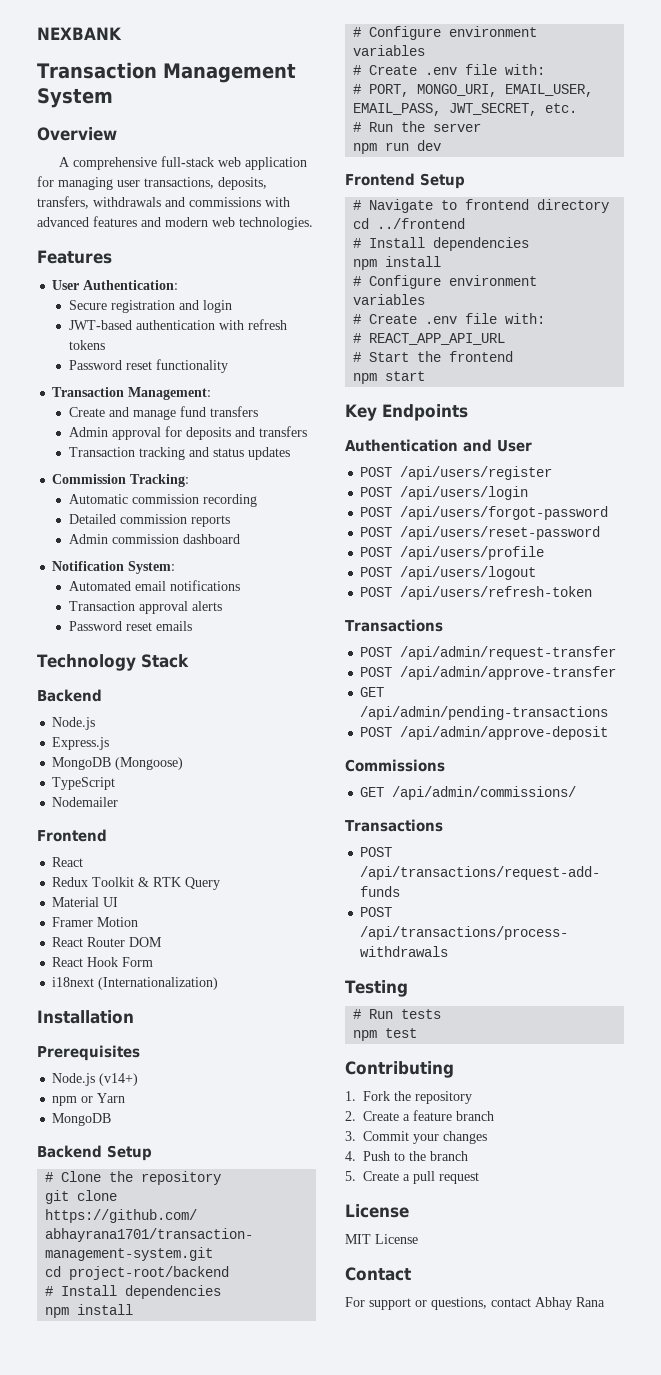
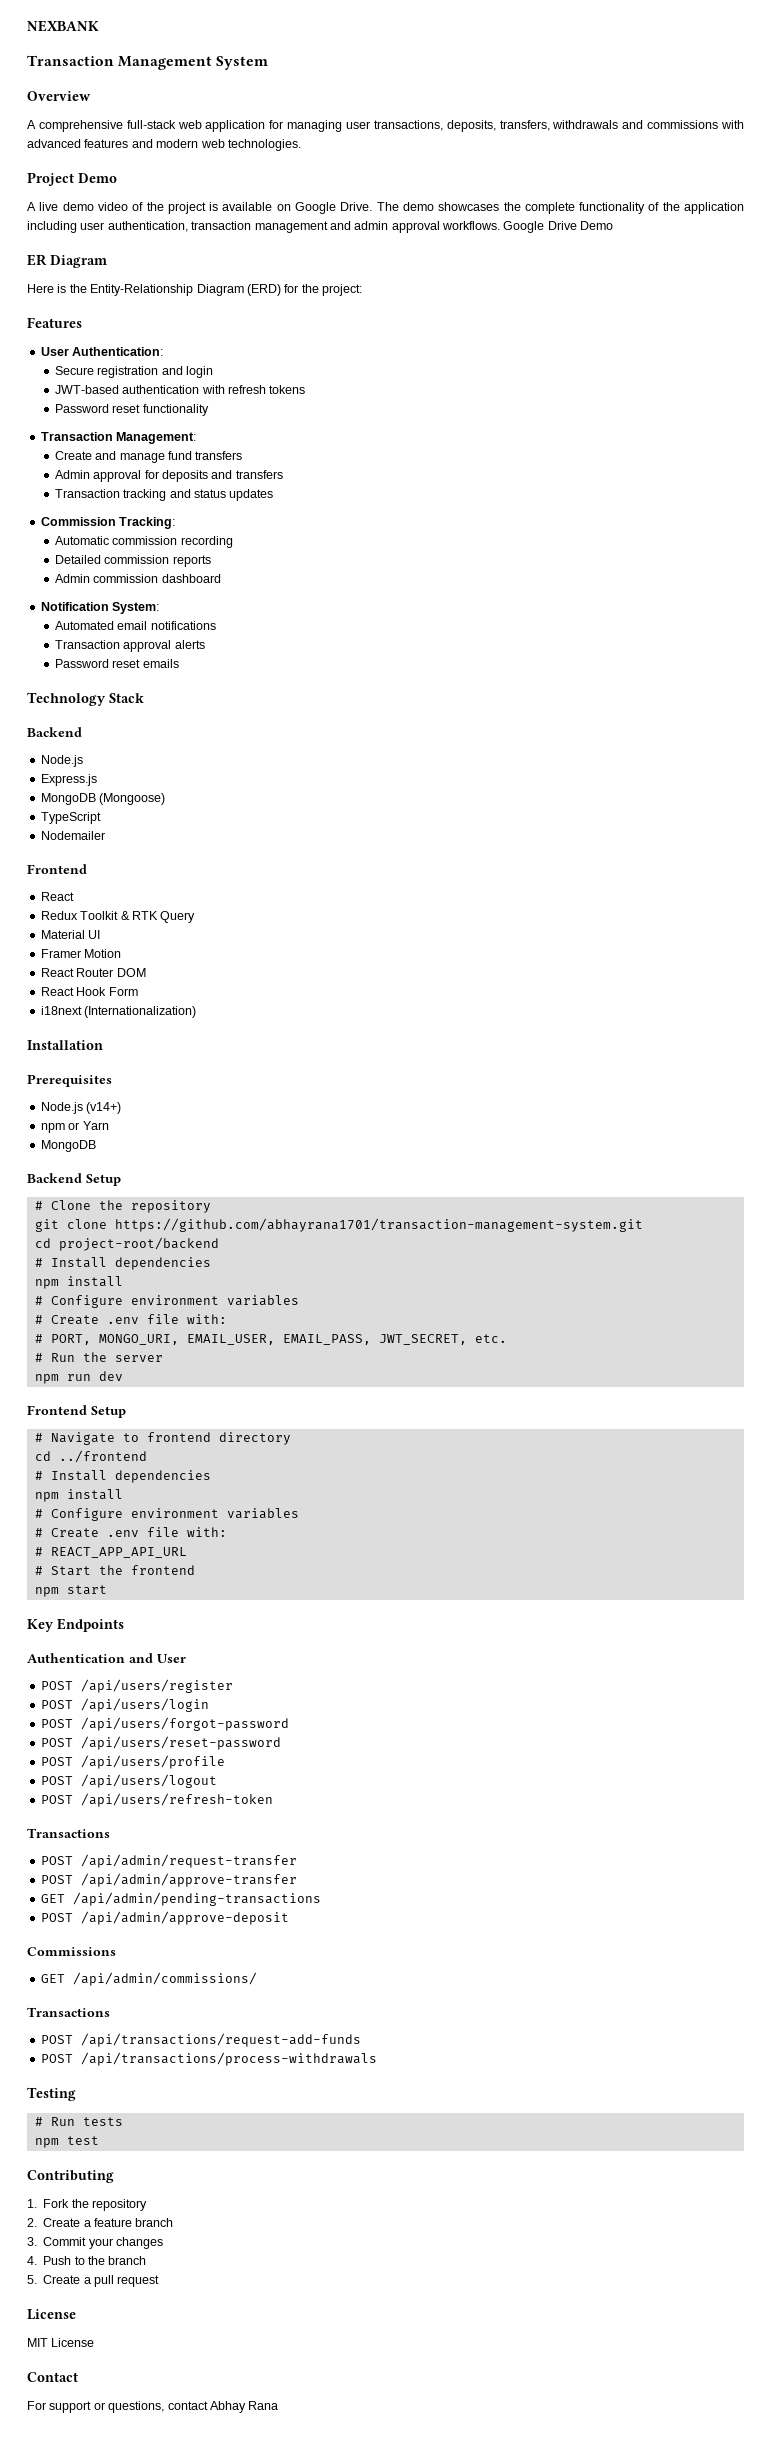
+ Project Demo
+ A live demo video of the project is available on Google Drive. The demo showcases the complete functionality of the application including user authentication, transaction management and admin approval workflows. Google Drive Demo
+ ER Diagram
+ Here is the Entity-Relationship Diagram (ERD) for the project:

